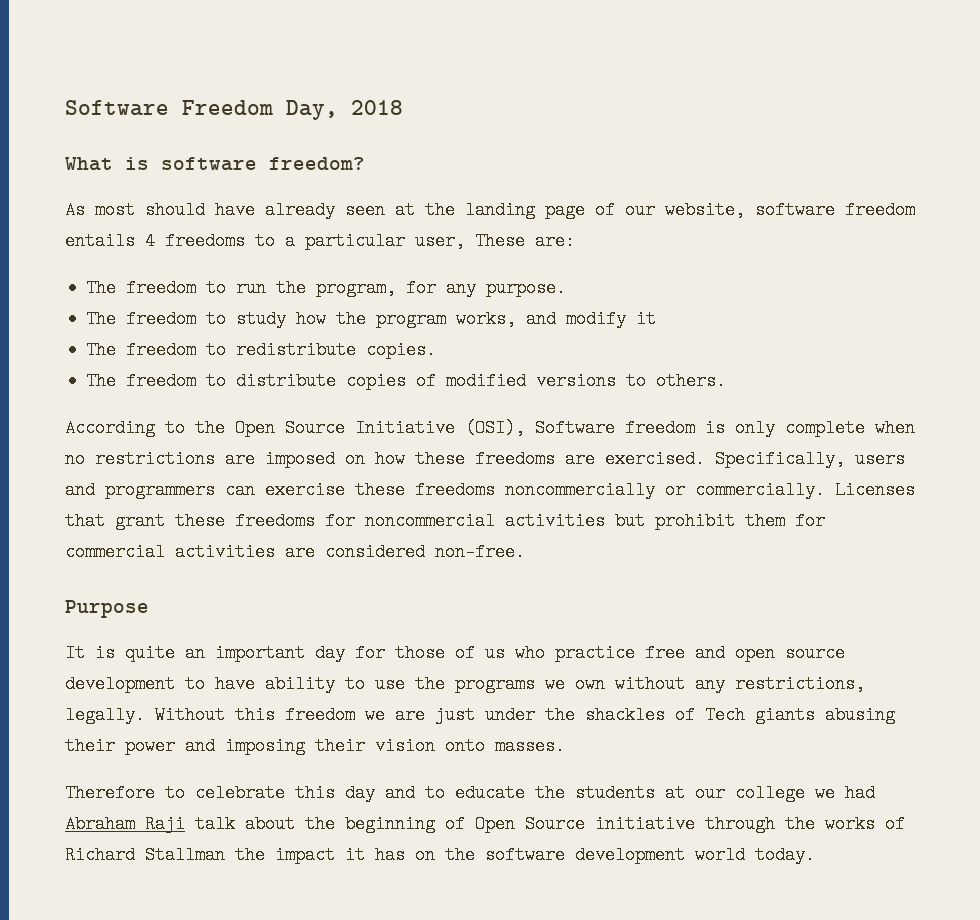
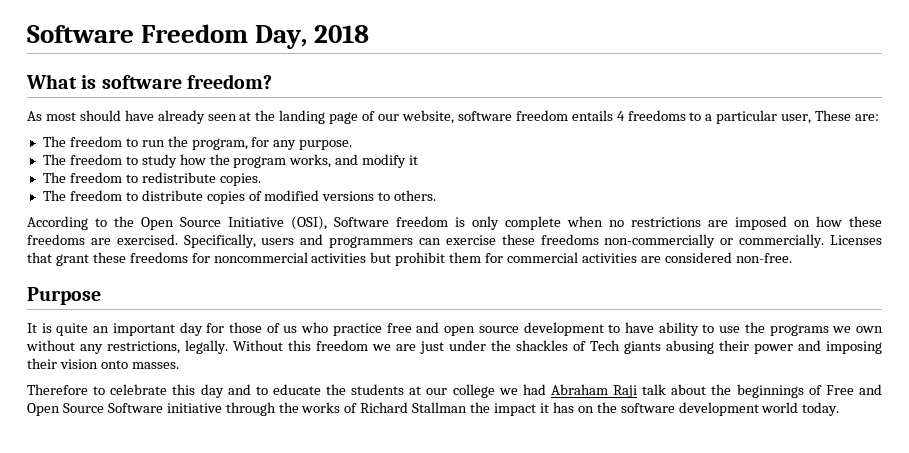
- Specifically, users and programmers can exercise these freedoms noncommercially or commercially.
+ Specifically, users and programmers can exercise these freedoms non-commercially or commercially.
- Therefore to celebrate this day and to educate the students at our college we had Abraham Raji talk about the beginning of Open Source initiative through the works of Richard Stallman the impact it has on the software development world today.
+ Therefore to celebrate this day and to educate the students at our college we had Abraham Raji talk about the beginnings of Free and Open Source Software initiative through the works of Richard Stallman the impact it has on the software development world today.

